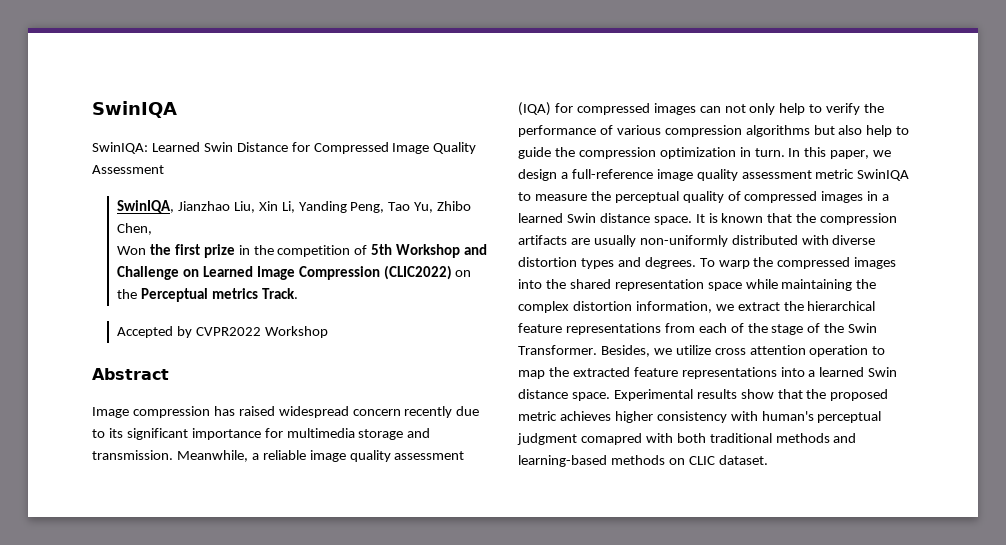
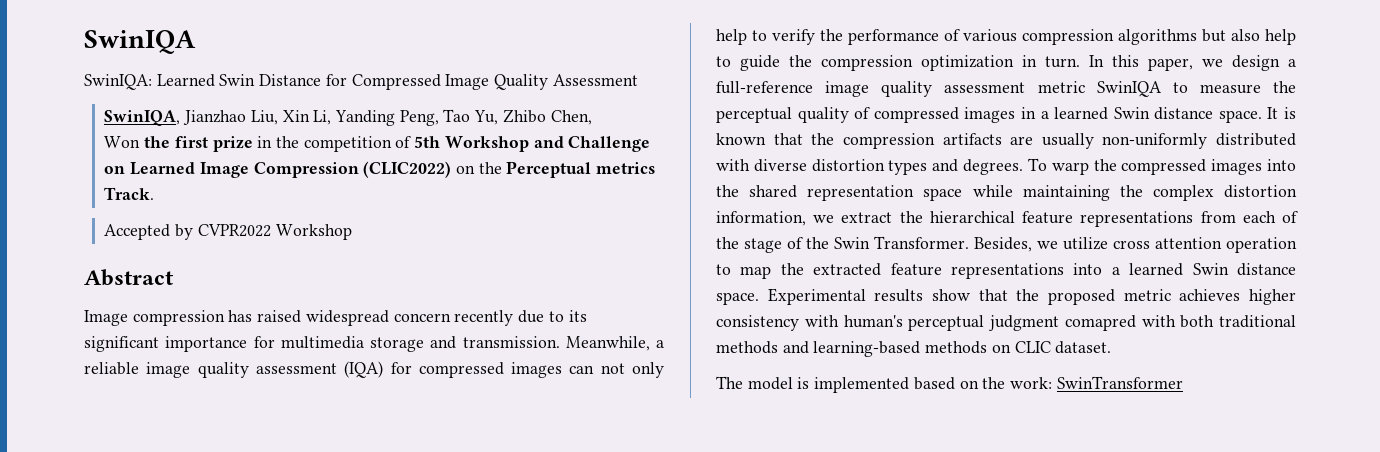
+ The model is implemented based on the work: SwinTransformer

